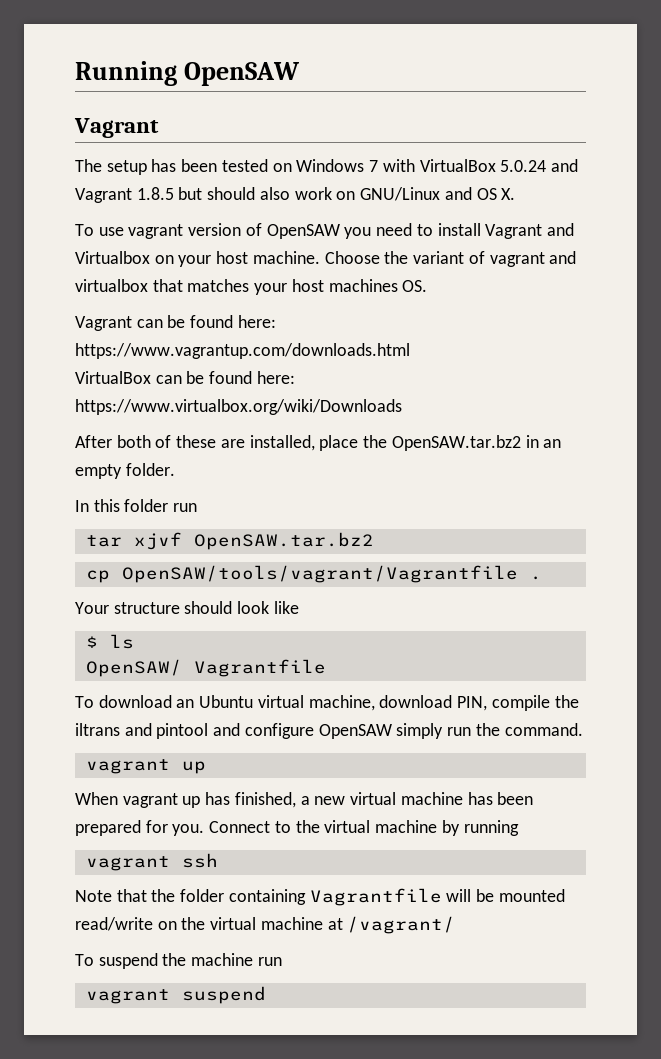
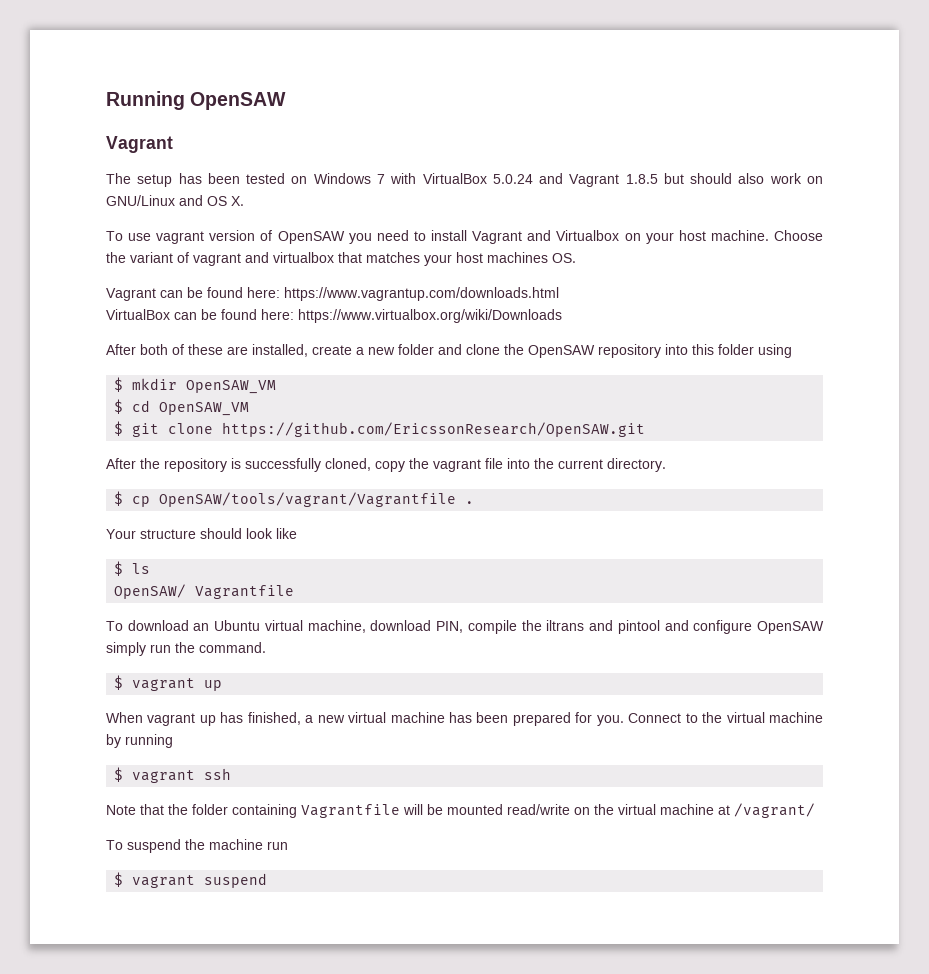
- After both of these are installed, place the OpenSAW.tar.bz2 in an empty folder.
- In this folder run
- tar xjvf OpenSAW.tar.bz2
- cp OpenSAW/tools/vagrant/Vagrantfile .
+ After both of these are installed, create a new folder and clone the OpenSAW repository into this folder using
+ $ mkdir OpenSAW_VM
+ $ cd OpenSAW_VM
+ $ git clone https://github.com/EricssonResearch/OpenSAW.git
+ After the repository is successfully cloned, copy the vagrant file into the current directory.
+ $ cp OpenSAW/tools/vagrant/Vagrantfile .
  To download an Ubuntu virtual machine, download PIN, compile the iltrans and pintool and configure OpenSAW simply run the command.
- vagrant up
+ $ vagrant up
- vagrant ssh
+ $ vagrant ssh
- vagrant suspend
+ $ vagrant suspend

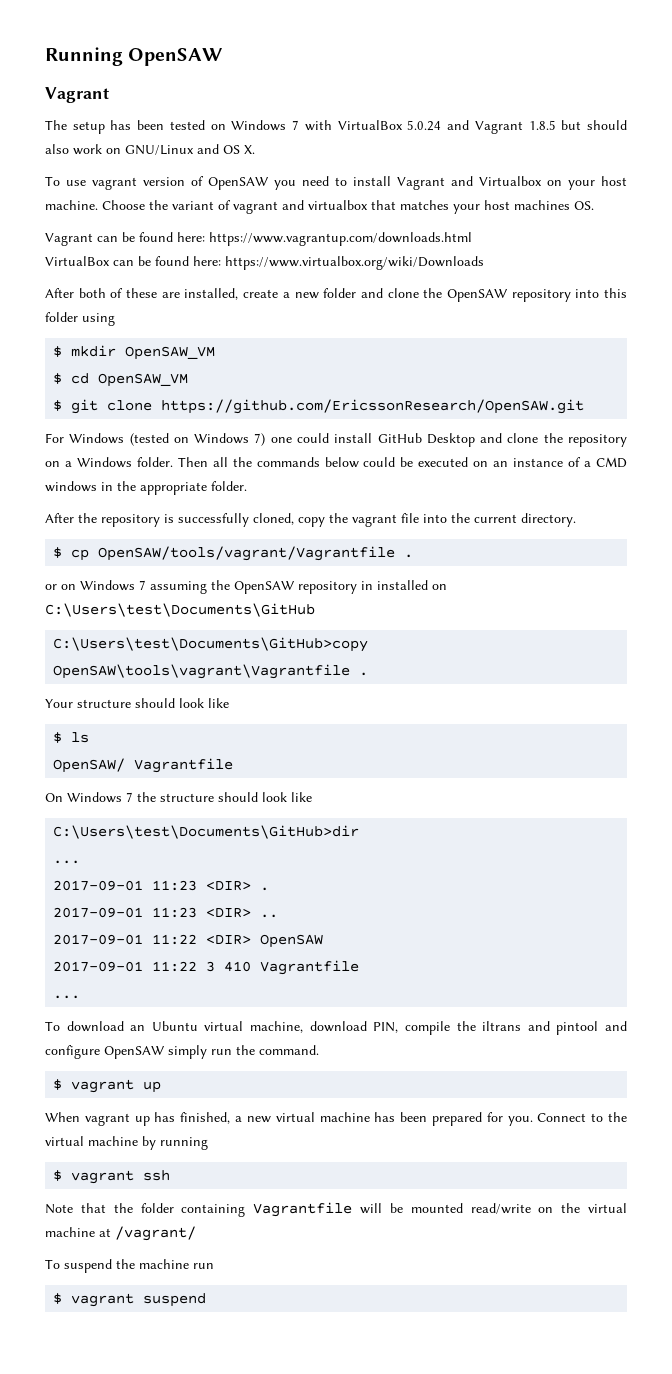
+ For Windows (tested on Windows 7) one could install GitHub Desktop and clone the repository on a Windows folder. Then all the commands below could be executed on an instance of a CMD windows in the appropriate folder.
+ or on Windows 7 assuming the OpenSAW repository in installed on C:\Users\test\Documents\GitHub
+ C:\Users\test\Documents\GitHub>copy OpenSAW\tools\vagrant\Vagrantfile .
+ On Windows 7 the structure should look like
+ C:\Users\test\Documents\GitHub>dir
+ ...
+ 2017-09-01 11:23 <DIR> .
+ 2017-09-01 11:23 <DIR> ..
+ 2017-09-01 11:22 <DIR> OpenSAW
+ 2017-09-01 11:22 3 410 Vagrantfile
+ ...

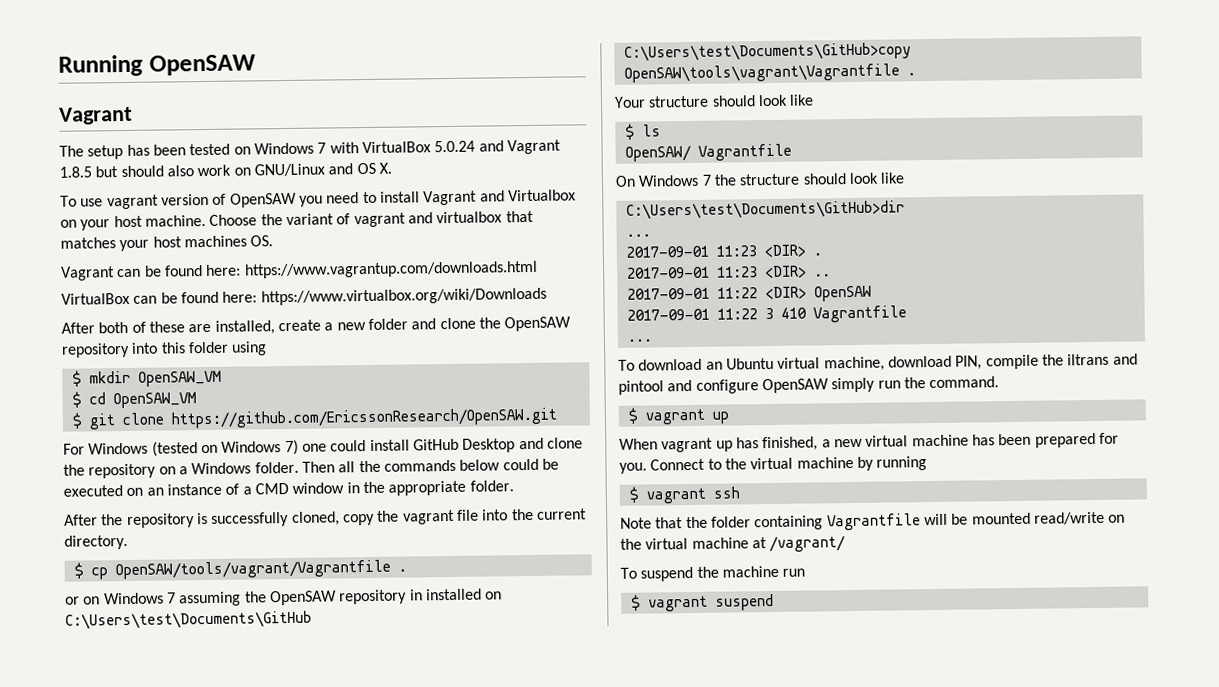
- Then all the commands below could be executed on an instance of a CMD windows in the appropriate folder.
+ Then all the commands below could be executed on an instance of a CMD window in the appropriate folder.

